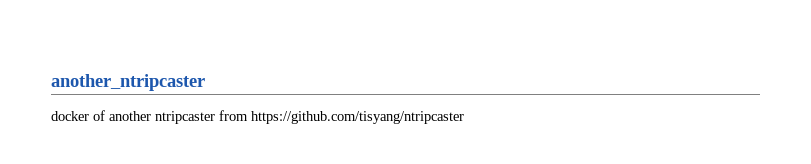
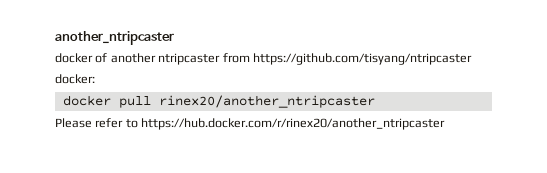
+ docker:
+ docker pull rinex20/another_ntripcaster
+ Please refer to https://hub.docker.com/r/rinex20/another_ntripcaster

